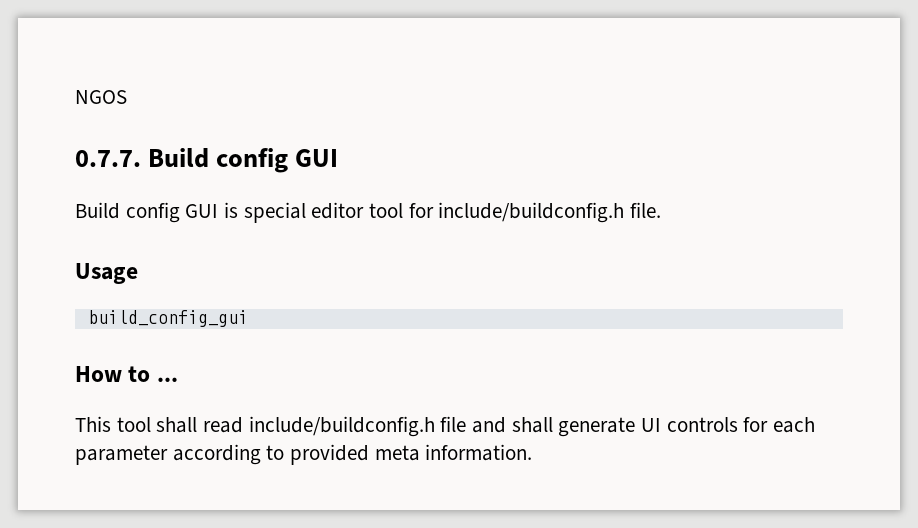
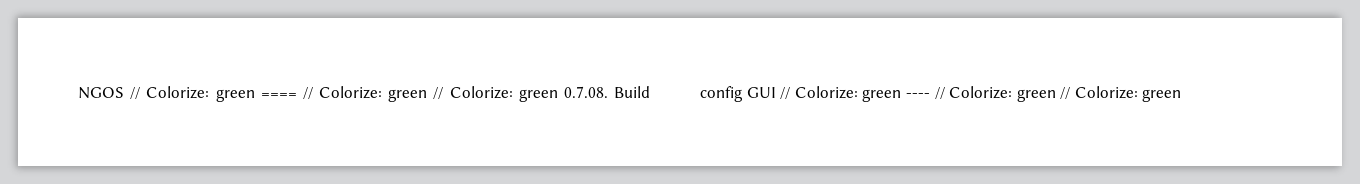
- NGOS
- 0.7.7. Build config GUI
- Build config GUI is special editor tool for include/buildconfig.h file.
- Usage
- build_config_gui
- How to ...
- This tool shall read include/buildconfig.h file and shall generate UI controls for each parameter according to provided meta information.
+ NGOS // Colorize: green ==== // Colorize: green // Colorize: green 0.7.08. Build config GUI // Colorize: green ---- // Colorize: green // Colorize: green

